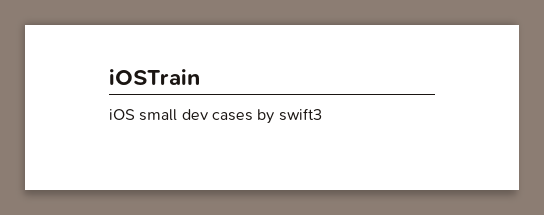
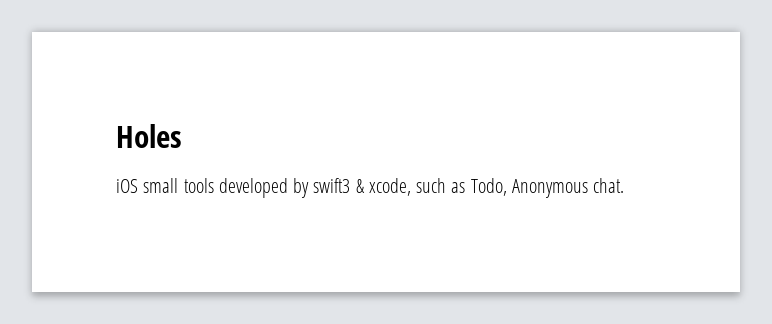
- iOSTrain
+ Holes
- iOS small dev cases by swift3
+ iOS small tools developed by swift3 & xcode, such as Todo, Anonymous chat.

